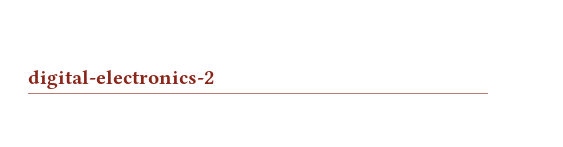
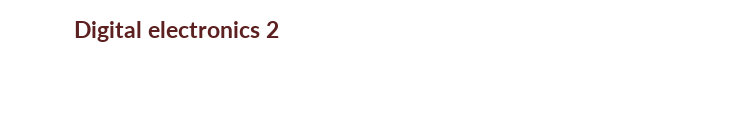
- digital-electronics-2
+ Digital electronics 2

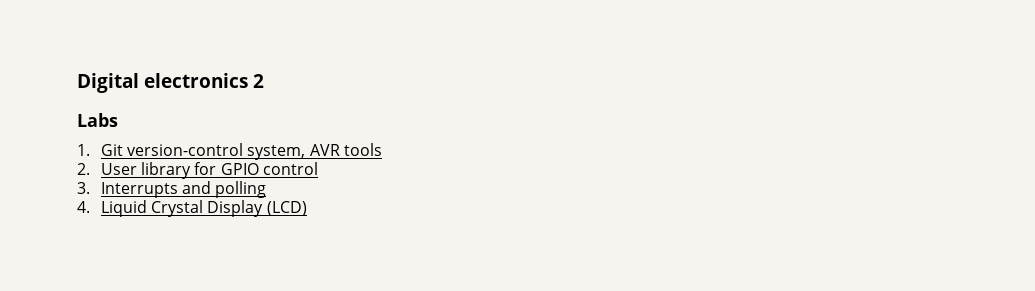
+ Labs
+ 1. Git version-control system, AVR tools
+ 2. User library for GPIO control
+ 3. Interrupts and polling
+ 4. Liquid Crystal Display (LCD)

